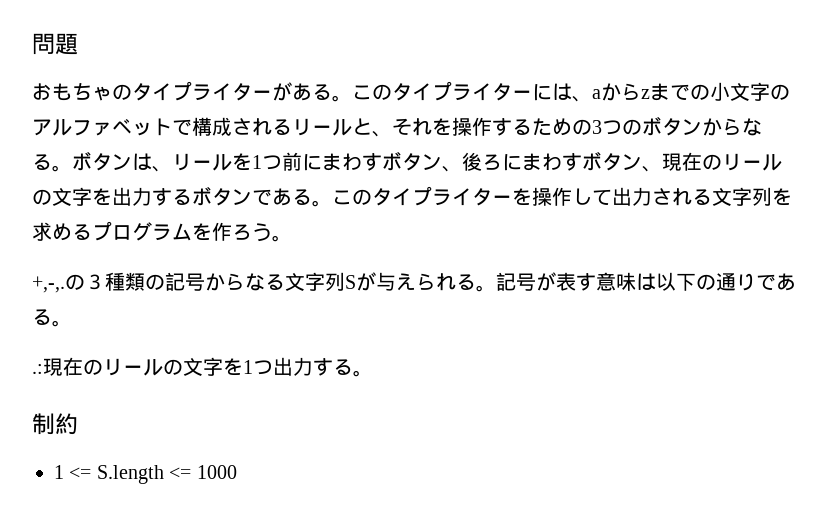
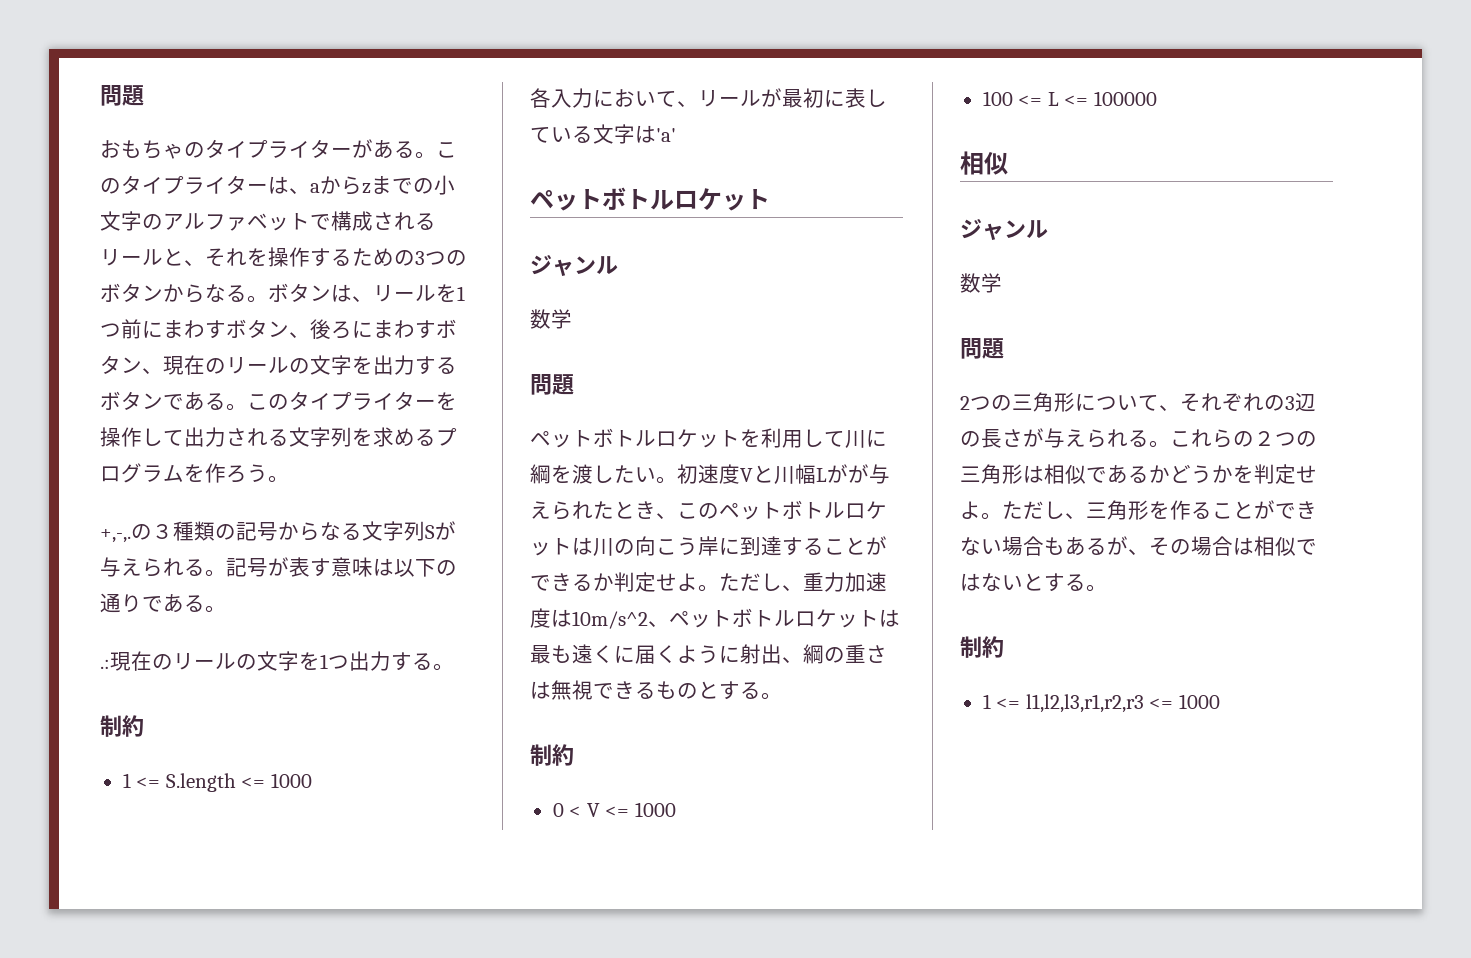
- このタイプライターには、aからzまでの小文字のアルファベットで構成されるリールと、それを操作するための3つのボタンからなる。
+ このタイプライターは、aからzまでの小文字のアルファベットで構成されるリールと、それを操作するための3つのボタンからなる。
+ 各入力において、リールが最初に表している文字は'a'
+ ペットボトルロケット
+ ジャンル
+ 数学
+ 問題
+ ペットボトルロケットを利用して川に綱を渡したい。初速度Vと川幅Lがが与えられたとき、このペットボトルロケットは川の向こう岸に到達することができるか判定せよ。ただし、重力加速度は10m/s^2、ペットボトルロケットは最も遠くに届くように射出、綱の重さは無視できるものとする。
+ 制約
+ 0 < V <= 1000
+ 100 <= L <= 100000
+ 相似
+ ジャンル
+ 数学
+ 問題
+ 2つの三角形について、それぞれの3辺の長さが与えられる。これらの２つの三角形は相似であるかどうかを判定せよ。ただし、三角形を作ることができない場合もあるが、その場合は相似ではないとする。
+ 制約
+ 1 <= l1,l2,l3,r1,r2,r3 <= 1000

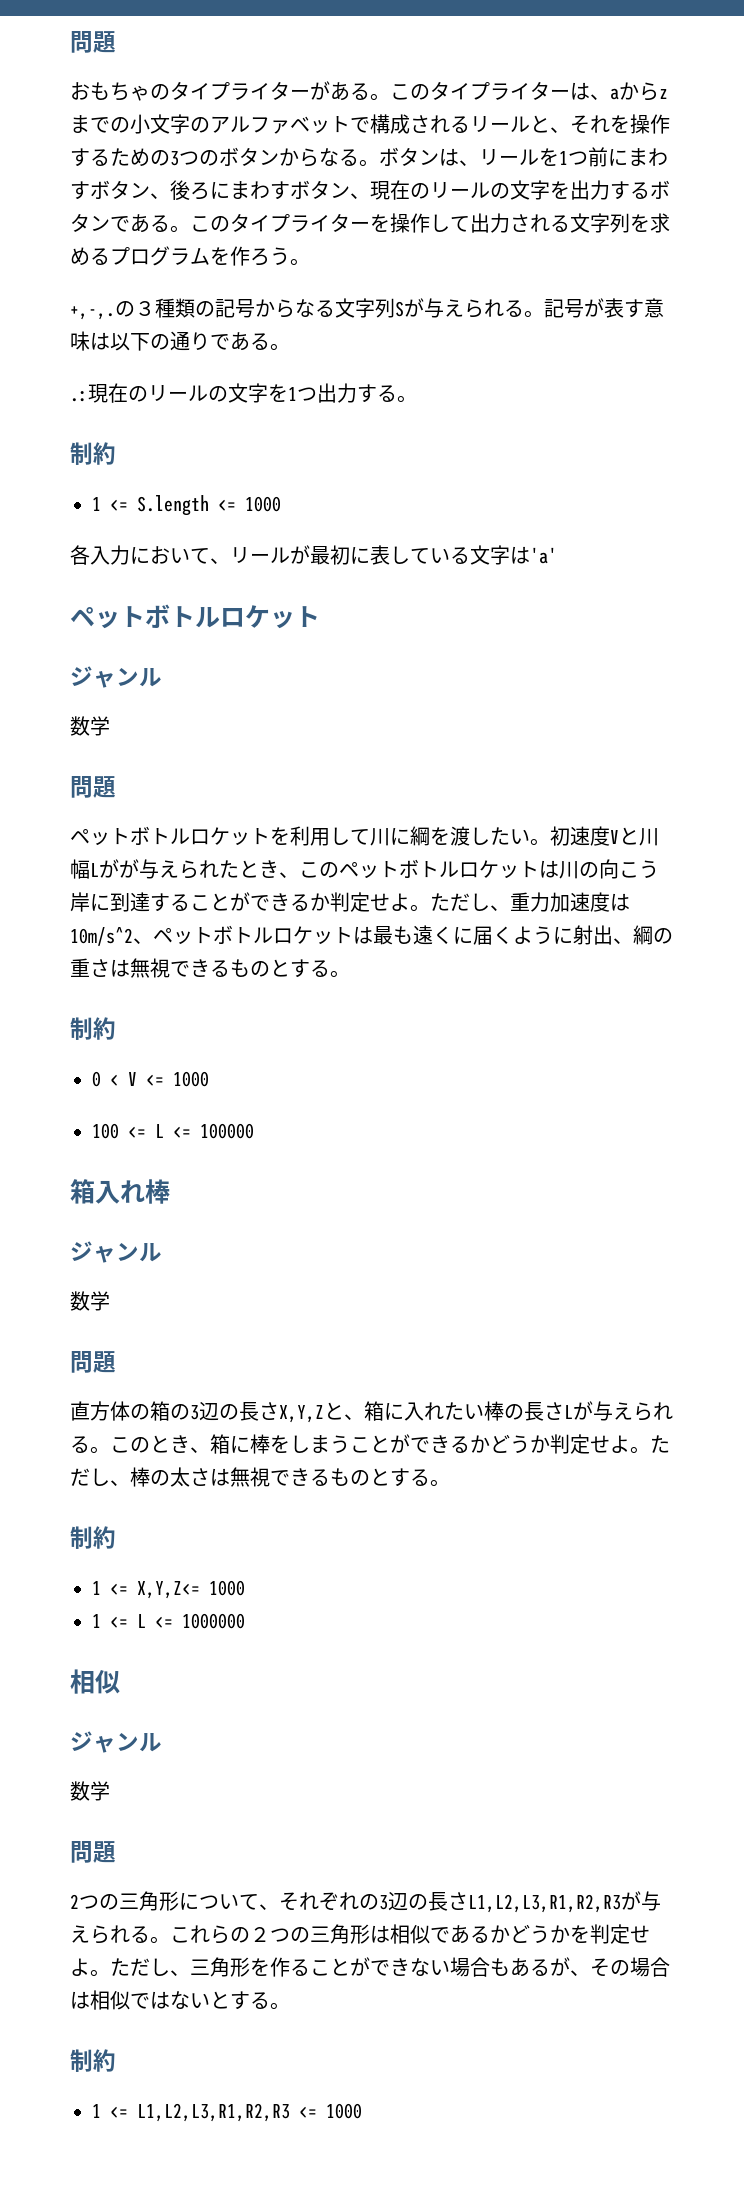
+ 箱入れ棒
+ ジャンル
+ 数学
+ 問題
+ 直方体の箱の3辺の長さX,Y,Zと、箱に入れたい棒の長さLが与えられる。このとき、箱に棒をしまうことができるかどうか判定せよ。ただし、棒の太さは無視できるものとする。
+ 制約
+ 1 <= X,Y,Z<= 1000
+ 1 <= L <= 1000000
- 2つの三角形について、それぞれの3辺の長さが与えられる。
+ 2つの三角形について、それぞれの3辺の長さL1,L2,L3,R1,R2,R3が与えられる。
- 1 <= l1,l2,l3,r1,r2,r3 <= 1000
+ 1 <= L1,L2,L3,R1,R2,R3 <= 1000

